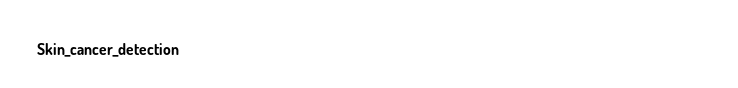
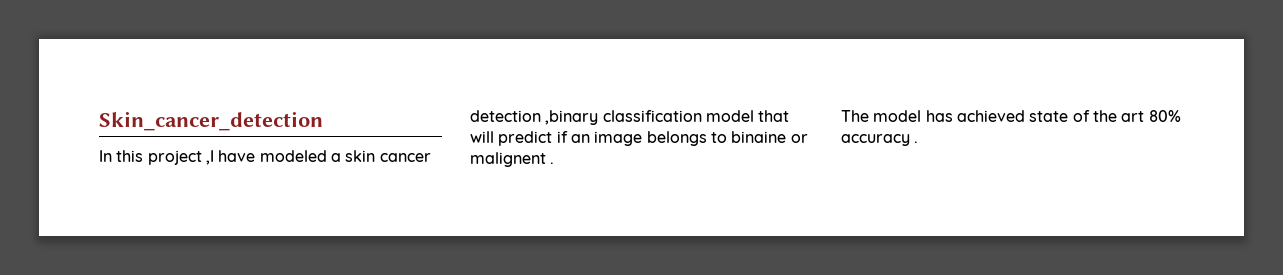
+ In this project ,I have modeled a skin cancer detection ,binary classification model that will predict if an image belongs to binaine or malignent .
+ The model has achieved state of the art 80% accuracy .

